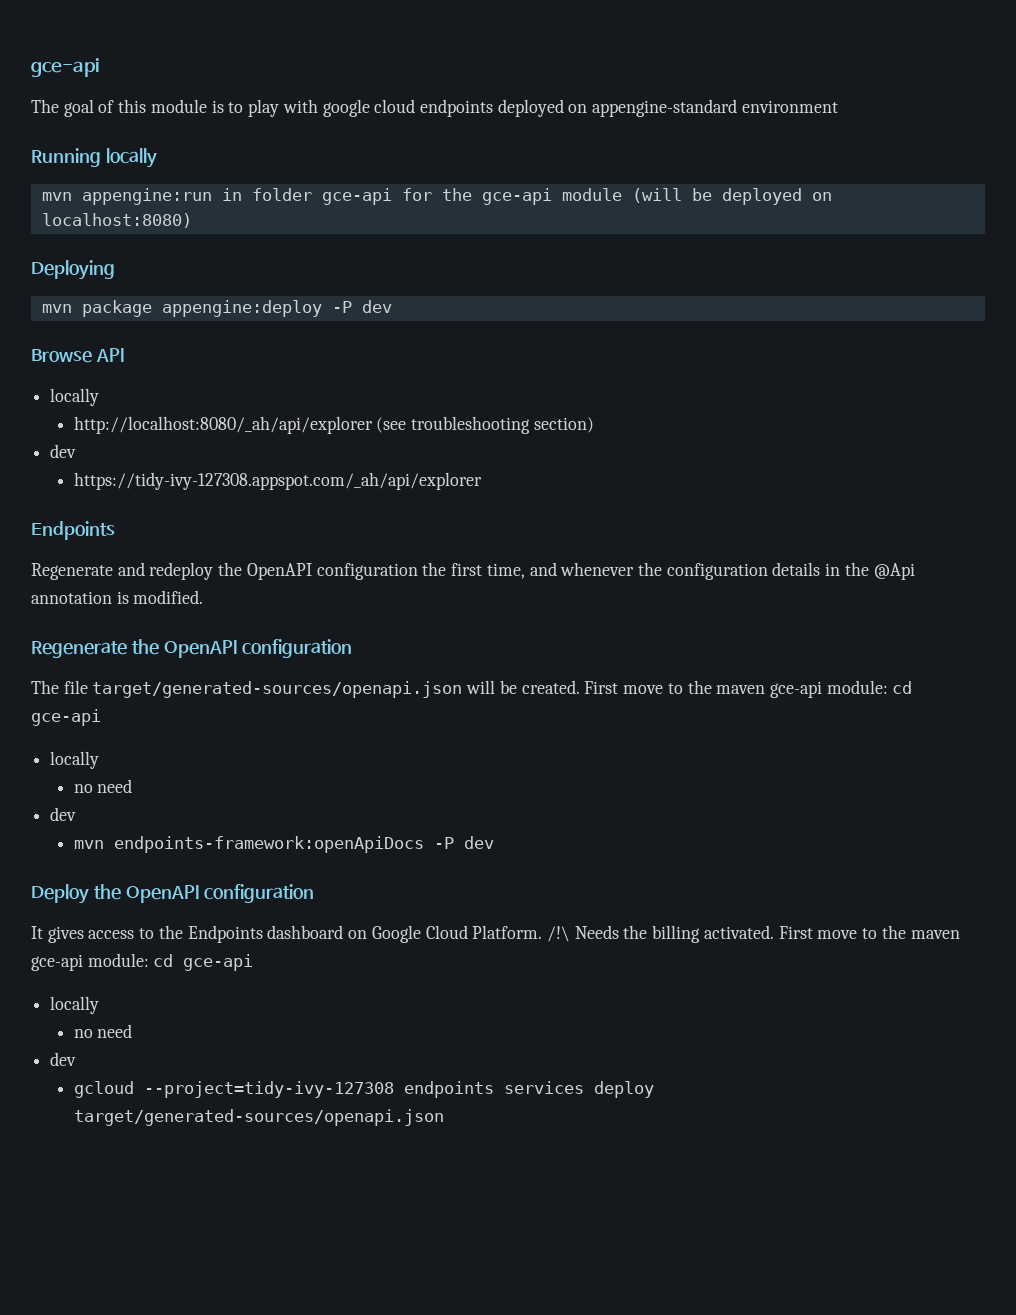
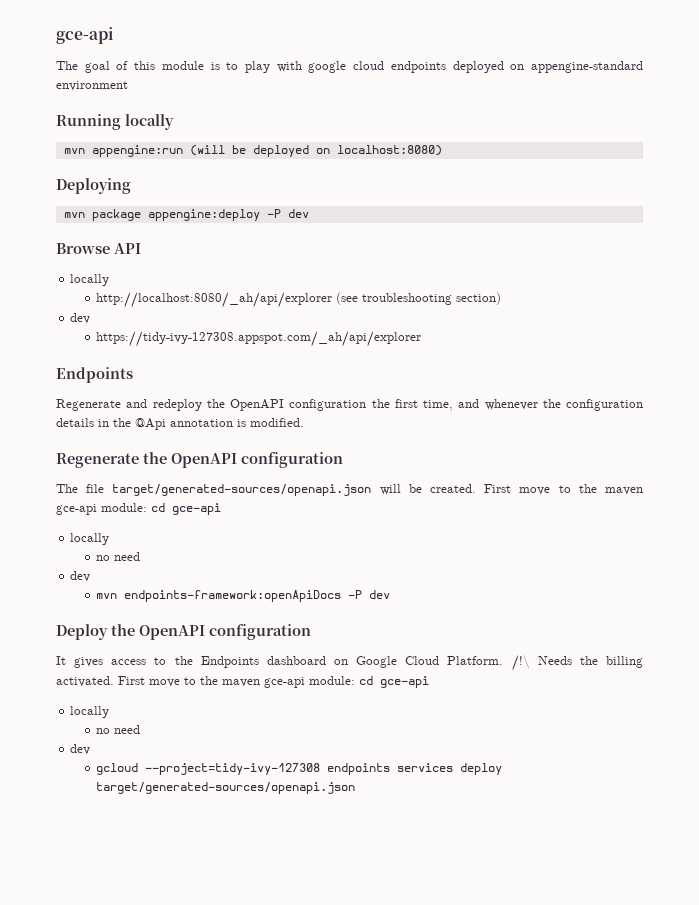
- mvn appengine:run in folder gce-api for the gce-api module (will be deployed on localhost:8080)
+ mvn appengine:run (will be deployed on localhost:8080)

